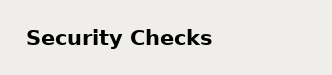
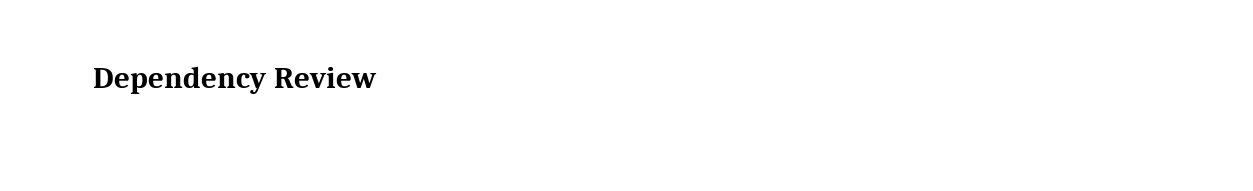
- Security Checks
+ Dependency Review

